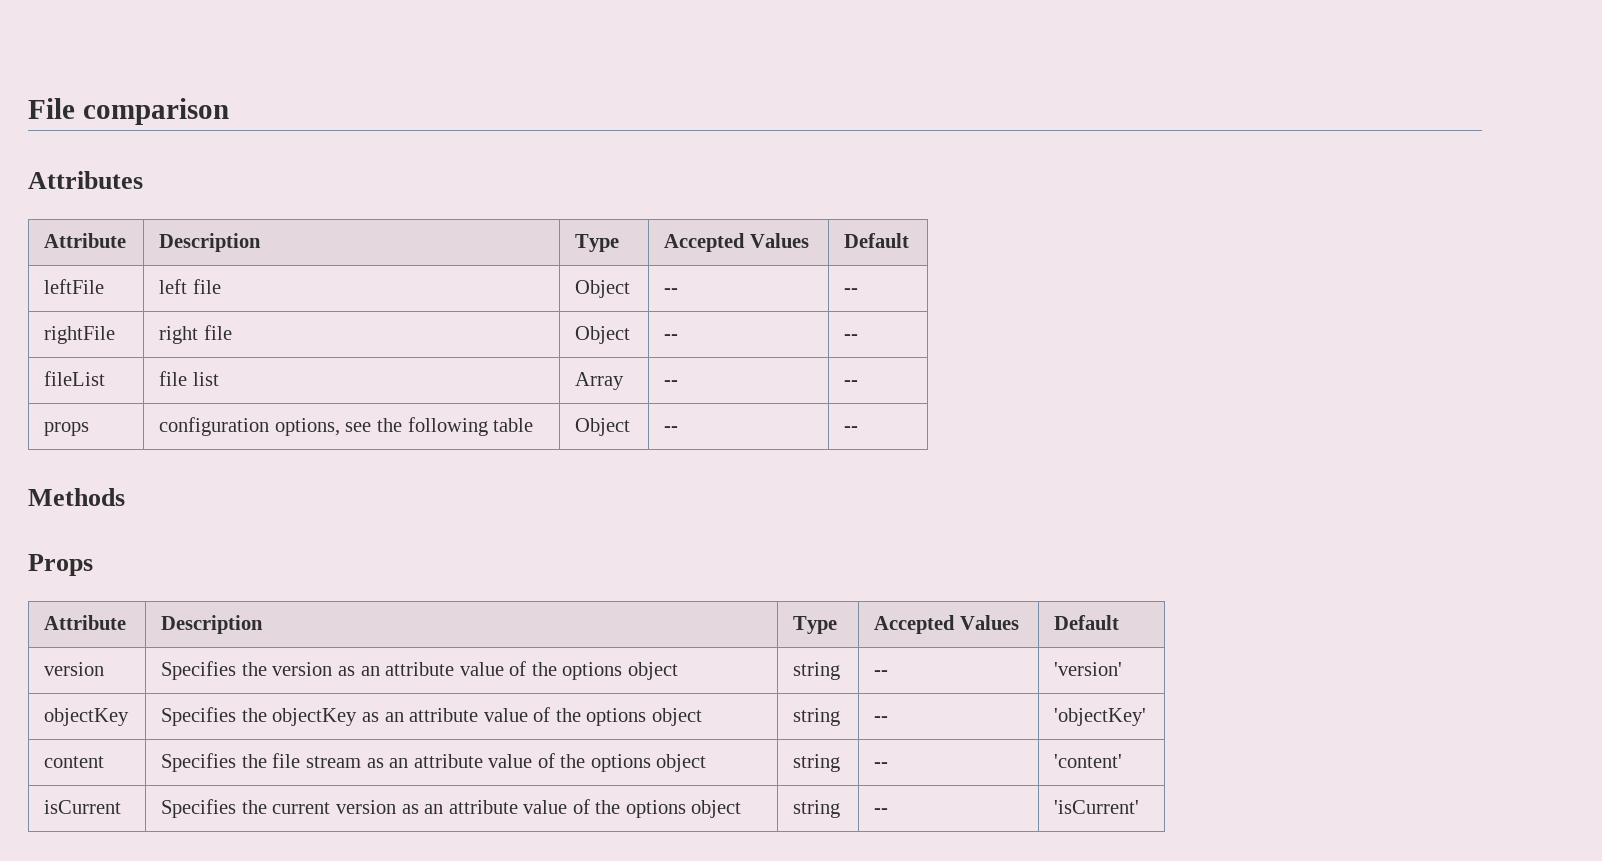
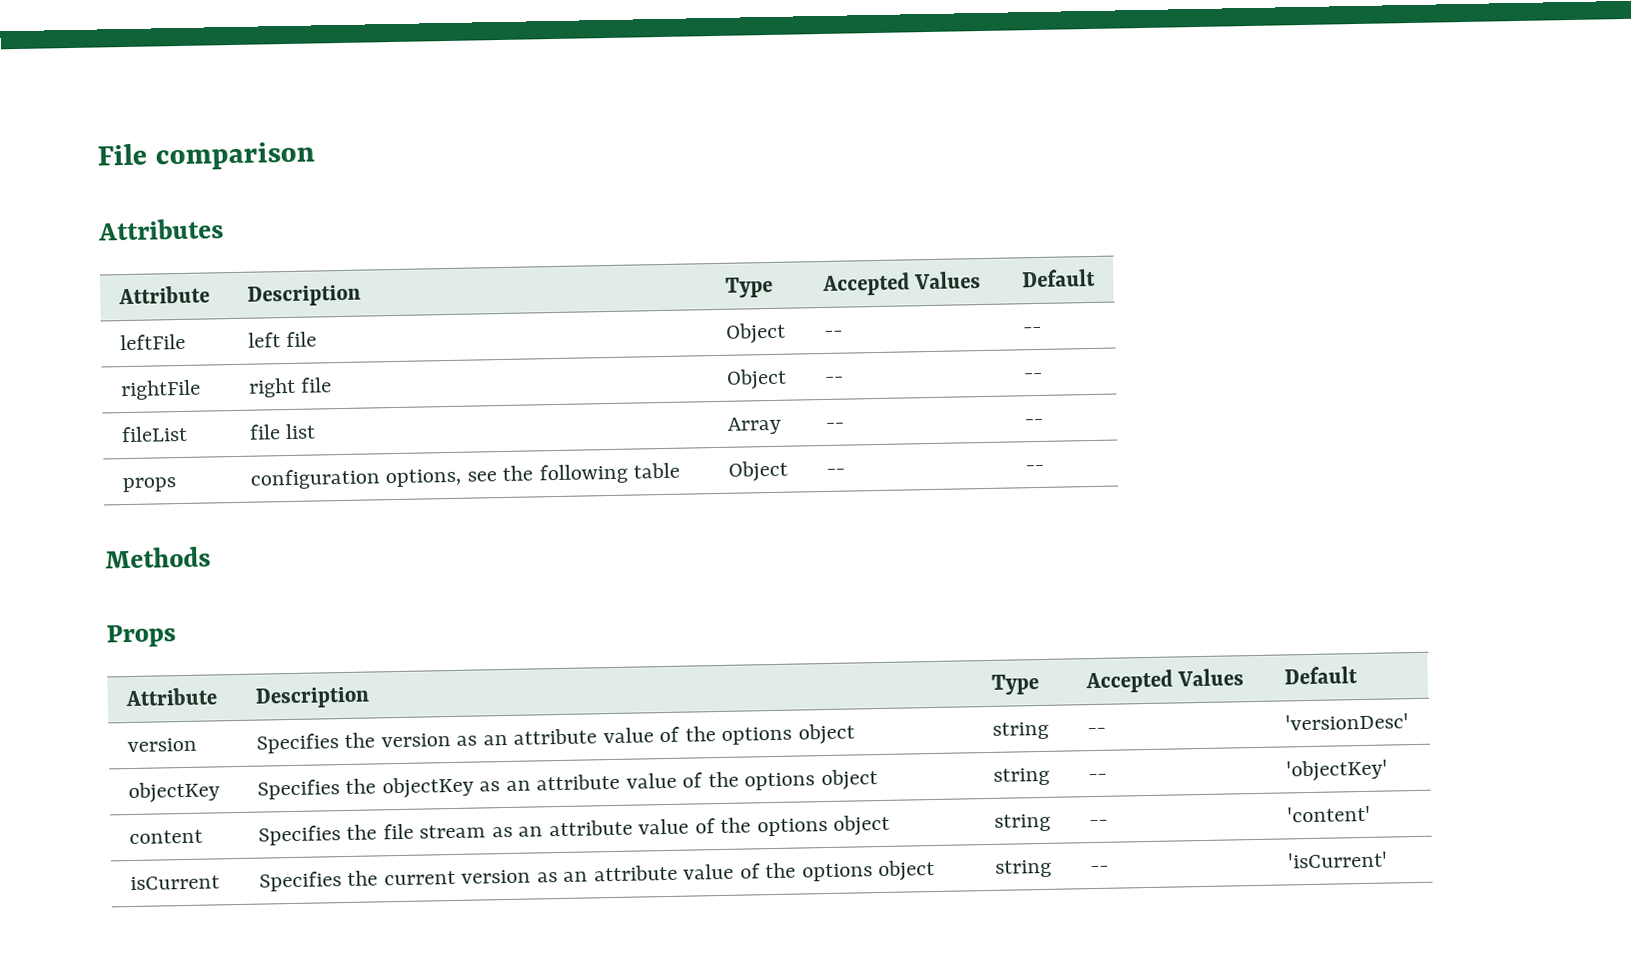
- version | Specifies the version as an attribute value of the options object | string | -- | 'version'
+ version | Specifies the version as an attribute value of the options object | string | -- | 'versionDesc'

